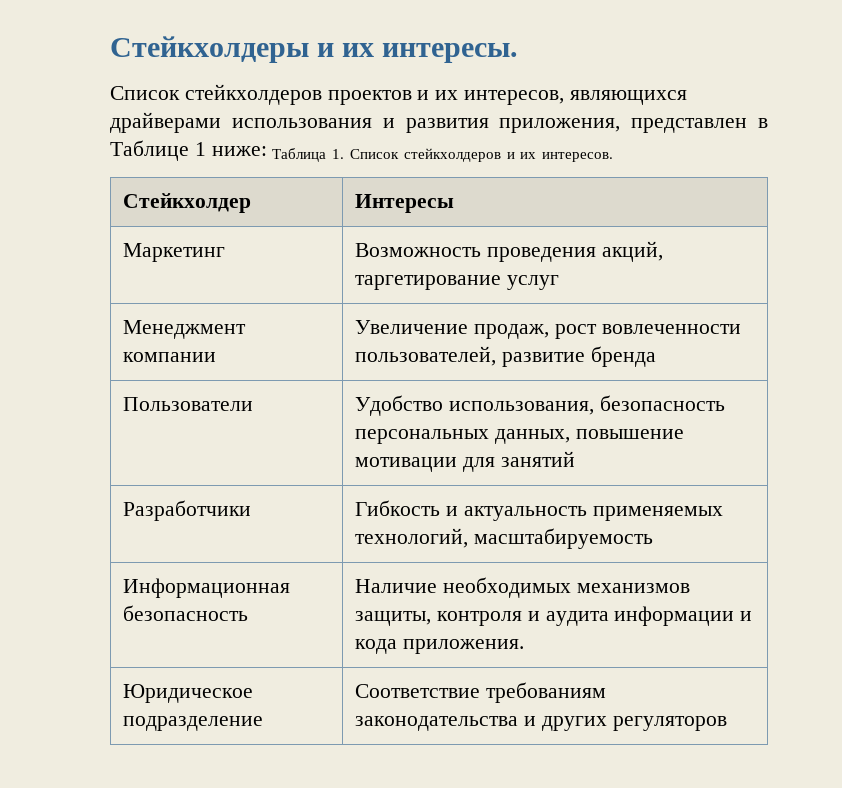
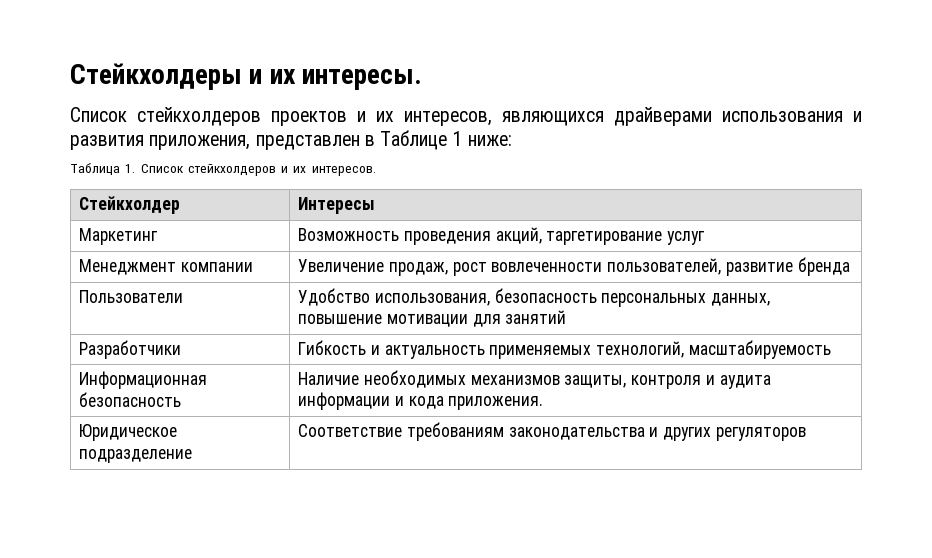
- Список стейкхолдеров проектов и их интересов, являющихся драйверами использования и развития приложения, представлен в Таблице 1 ниже: Таблица 1. Список стейкхолдеров и их интересов.
+ Список стейкхолдеров проектов и их интересов, являющихся драйверами использования и развития приложения, представлен в Таблице 1 ниже:
+ Таблица 1. Список стейкхолдеров и их интересов.

